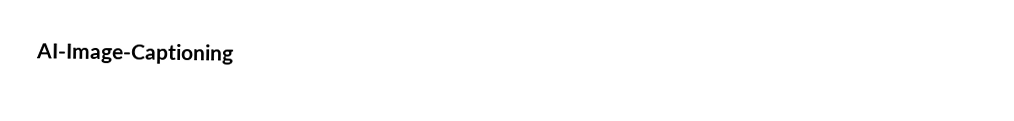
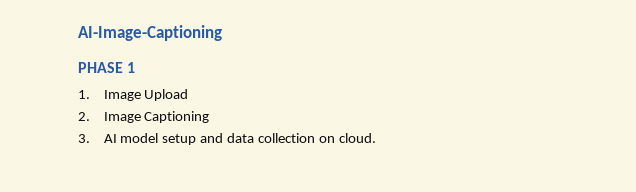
+ PHASE 1
+ 1. Image Upload
+ 2. Image Captioning
+ 3. AI model setup and data collection on cloud.

